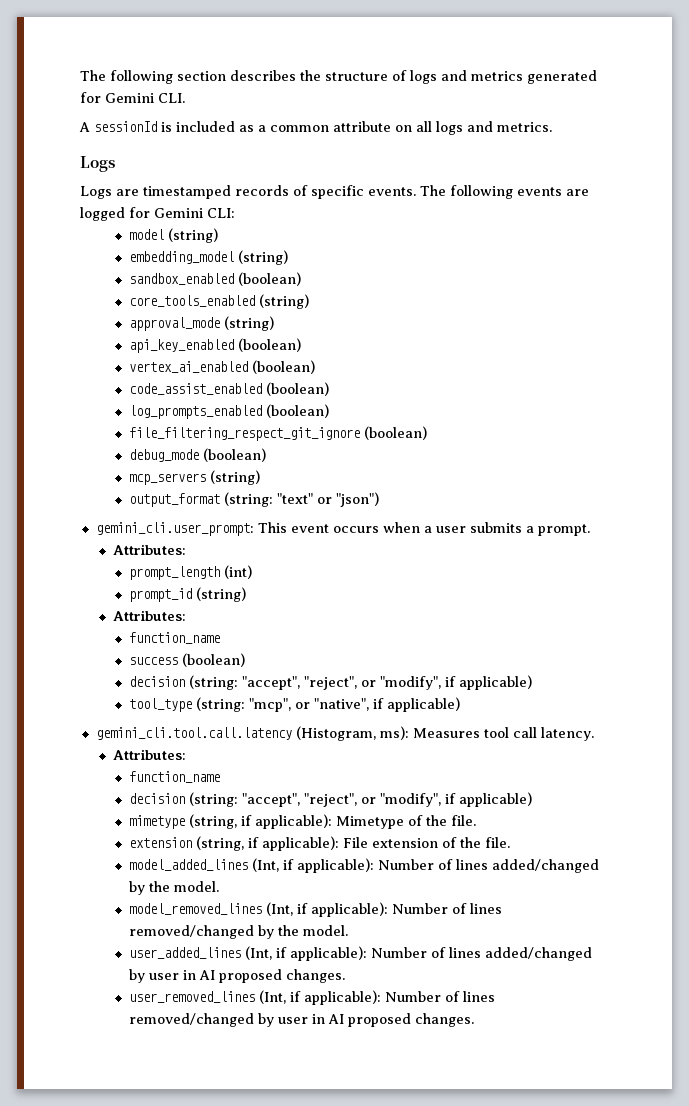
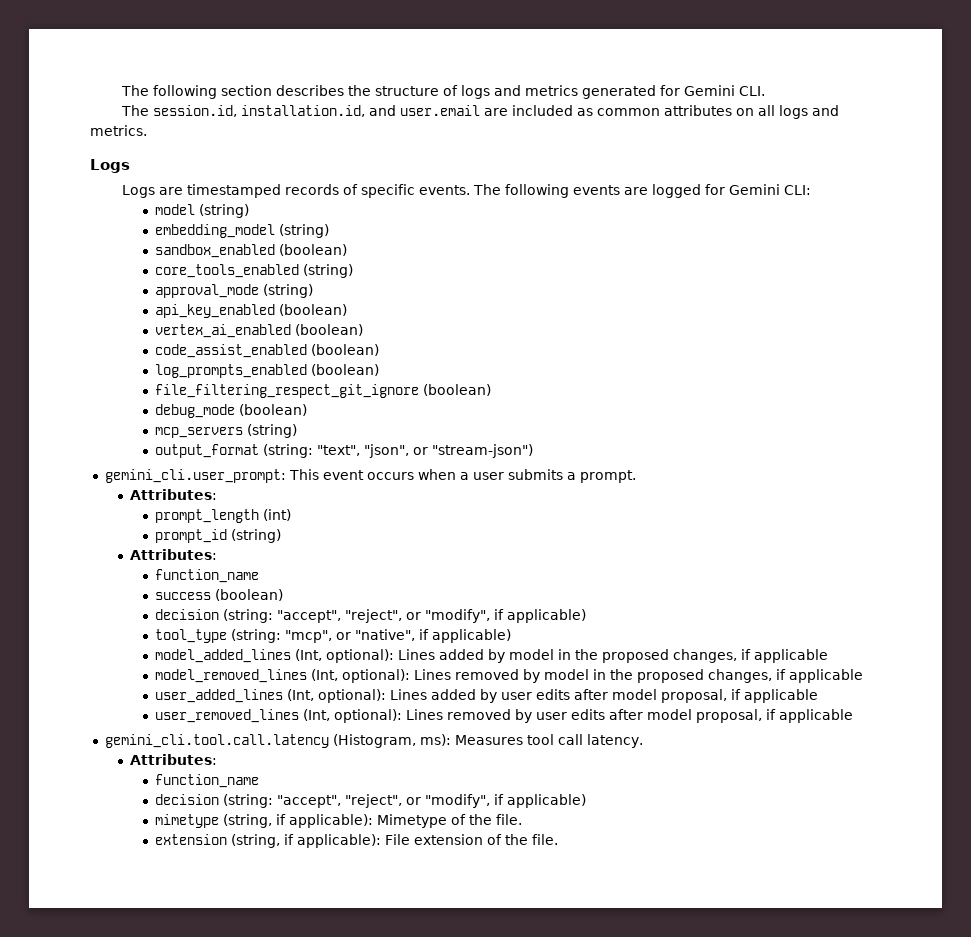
- A sessionId is included as a common attribute on all logs and metrics.
+ The session.id, installation.id, and user.email are included as common attributes on all logs and metrics.
- output_format (string: "text" or "json")
+ output_format (string: "text", "json", or "stream-json")
+ model_added_lines (Int, optional): Lines added by model in the proposed changes, if applicable
+ model_removed_lines (Int, optional): Lines removed by model in the proposed changes, if applicable
+ user_added_lines (Int, optional): Lines added by user edits after model proposal, if applicable
+ user_removed_lines (Int, optional): Lines removed by user edits after model proposal, if applicable
- model_added_lines (Int, if applicable): Number of lines added/changed by the model.
- model_removed_lines (Int, if applicable): Number of lines removed/changed by the model.
- user_added_lines (Int, if applicable): Number of lines added/changed by user in AI proposed changes.
- user_removed_lines (Int, if applicable): Number of lines removed/changed by user in AI proposed changes.

